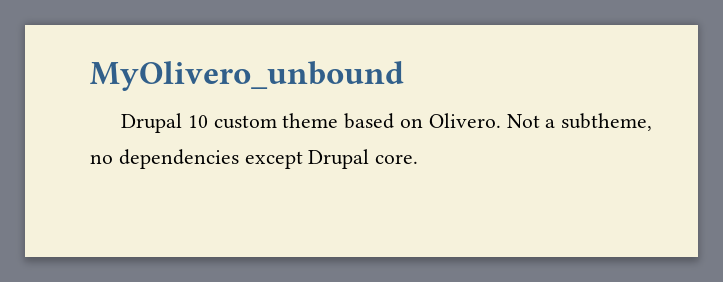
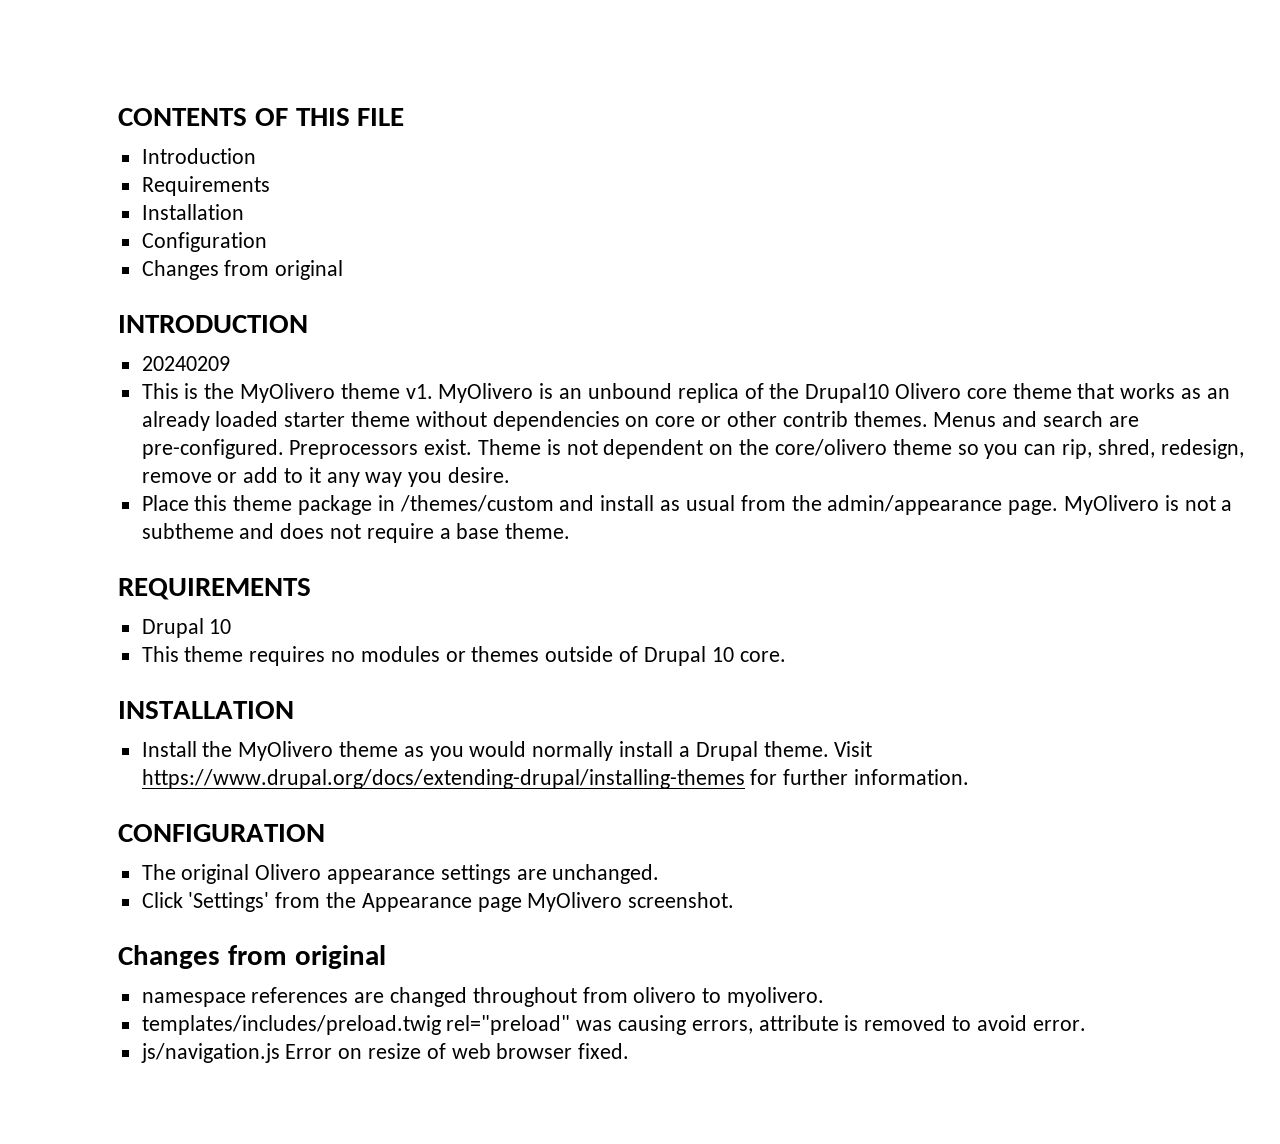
- MyOlivero_unbound
- Drupal 10 custom theme based on Olivero. Not a subtheme, no dependencies except Drupal core.
+ CONTENTS OF THIS FILE
+ Introduction
+ Requirements
+ Installation
+ Configuration
+ Changes from original
+ INTRODUCTION
+ 20240209
+ This is the MyOlivero theme v1. MyOlivero is an unbound replica of the Drupal10 Olivero core theme that works as an already loaded starter theme without dependencies on core or other contrib themes. Menus and search are pre-configured. Preprocessors exist. Theme is not dependent on the core/olivero theme so you can rip, shred, redesign, remove or add to it any way you desire.
+ Place this theme package in /themes/custom and install as usual from the admin/appearance page. MyOlivero is not a subtheme and does not require a base theme.
+ REQUIREMENTS
+ Drupal 10
+ This theme requires no modules or themes outside of Drupal 10 core.
+ INSTALLATION
+ Install the MyOlivero theme as you would normally install a Drupal theme. Visit https://www.drupal.org/docs/extending-drupal/installing-themes for further information.
+ CONFIGURATION
+ The original Olivero appearance settings are unchanged.
+ Click 'Settings' from the Appearance page MyOlivero screenshot.
+ Changes from original
+ namespace references are changed throughout from olivero to myolivero.
+ templates/includes/preload.twig rel="preload" was causing errors, attribute is removed to avoid error.
+ js/navigation.js Error on resize of web browser fixed.

